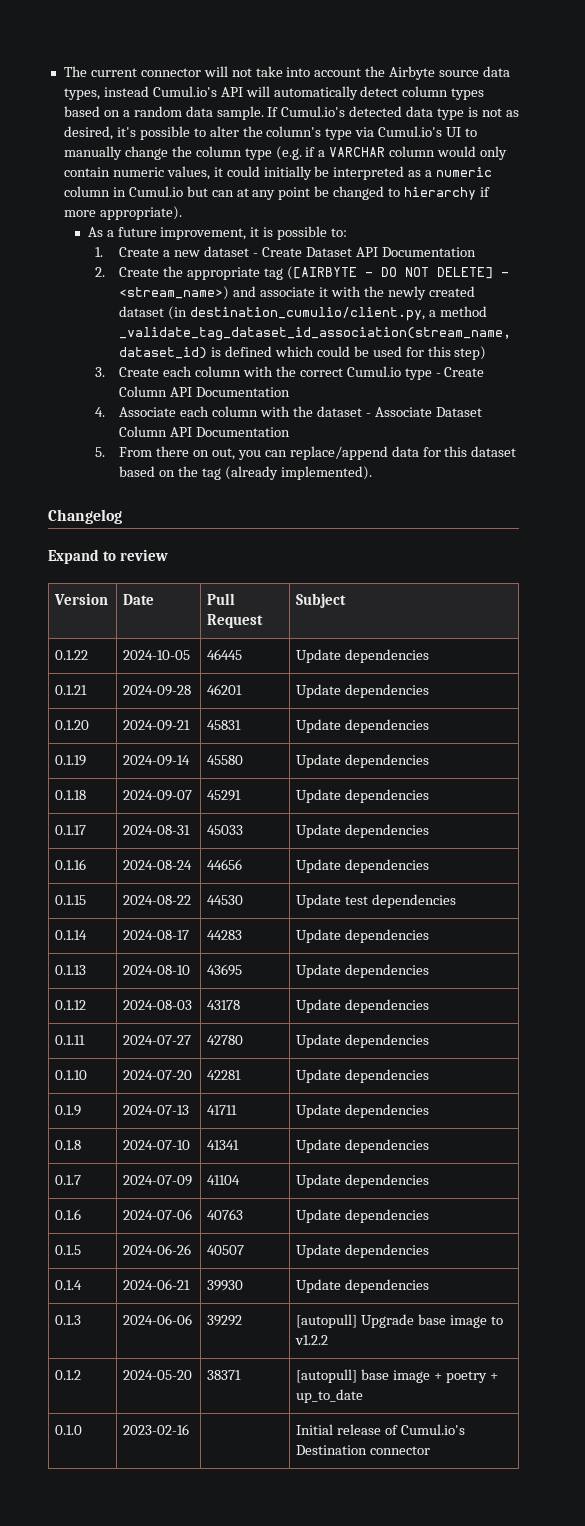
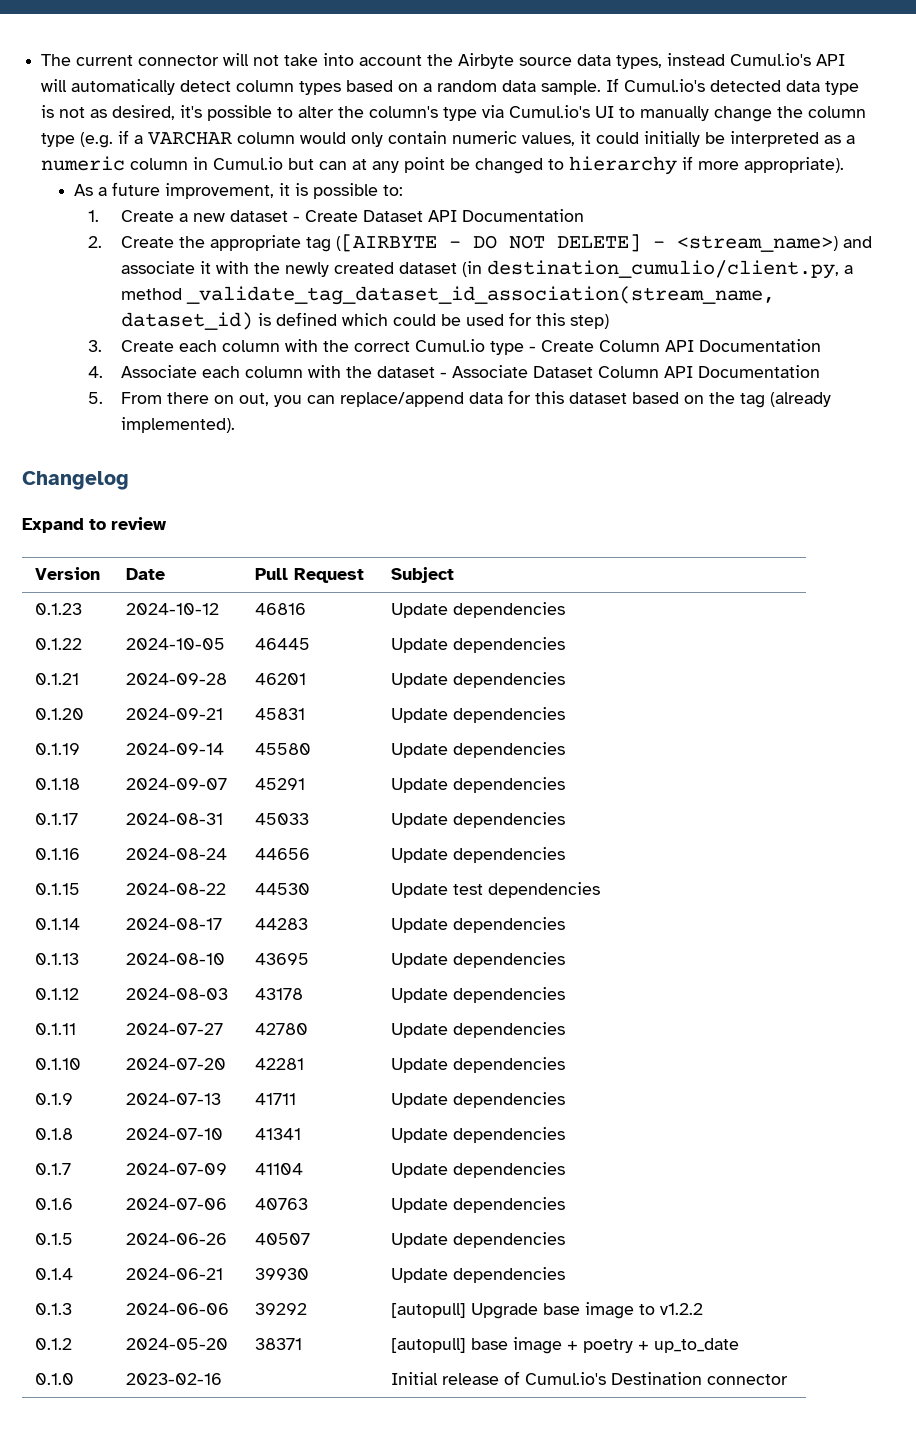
+ 0.1.23 | 2024-10-12 | 46816 | Update dependencies

